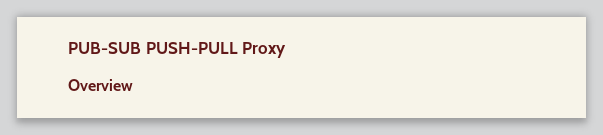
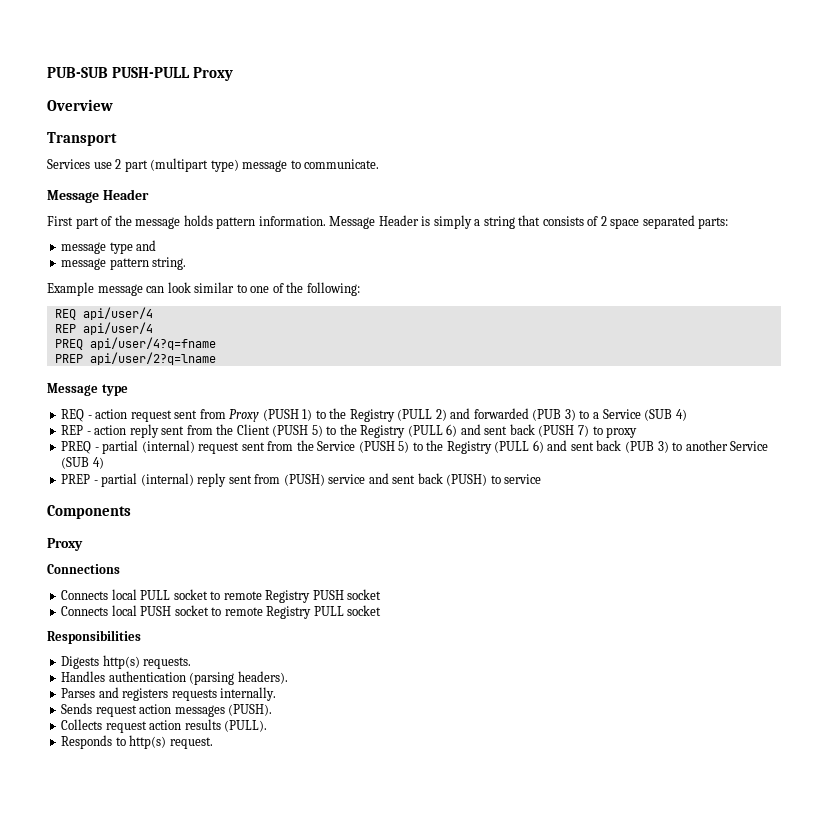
+ Transport
+ Services use 2 part (multipart type) message to communicate.
+ Message Header
+ First part of the message holds pattern information. Message Header is simply a string that consists of 2 space separated parts:
+ message type and
+ message pattern string.
+ Example message can look similar to one of the following:
+ REQ api/user/4
+ REP api/user/4
+ PREQ api/user/4?q=fname
+ PREP api/user/2?q=lname
+ Message type
+ REQ - action request sent from Proxy (PUSH 1) to the Registry (PULL 2) and forwarded (PUB 3) to a Service (SUB 4)
+ REP - action reply sent from the Client (PUSH 5) to the Registry (PULL 6) and sent back (PUSH 7) to proxy
+ PREQ - partial (internal) request sent from the Service (PUSH 5) to the Registry (PULL 6) and sent back (PUB 3) to another Service (SUB 4)
+ PREP - partial (internal) reply sent from (PUSH) service and sent back (PUSH) to service
+ Components
+ Proxy
+ Connections
+ Connects local PULL socket to remote Registry PUSH socket
+ Connects local PUSH socket to remote Registry PULL socket
+ Responsibilities
+ Digests http(s) requests.
+ Handles authentication (parsing headers).
+ Parses and registers requests internally.
+ Sends request action messages (PUSH).
+ Collects request action results (PULL).
+ Responds to http(s) request.

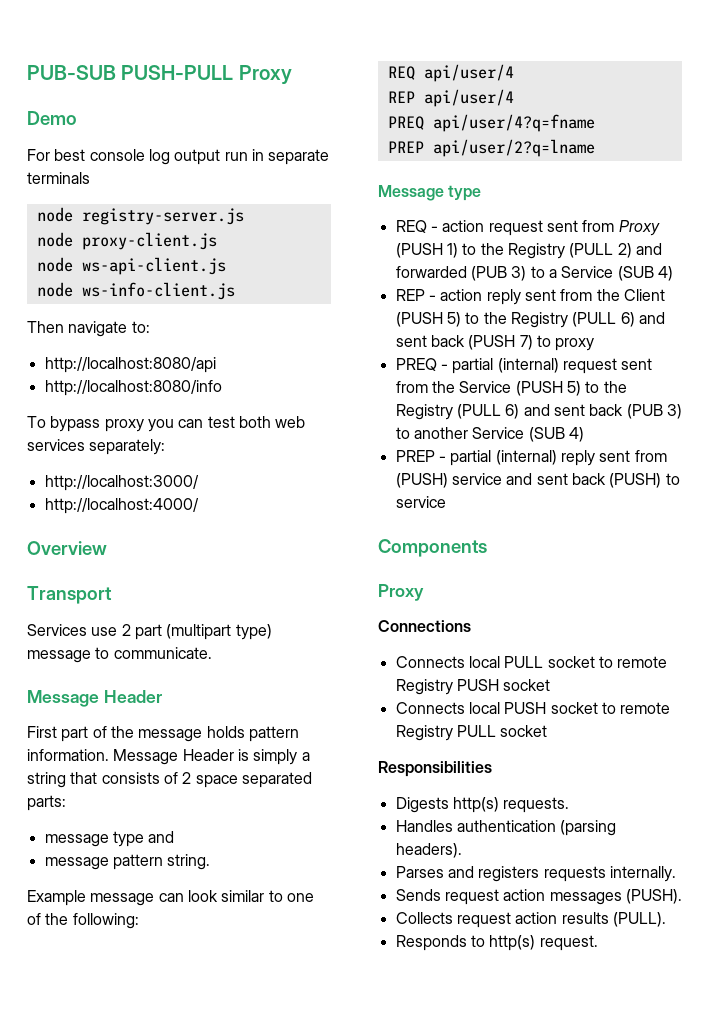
+ Demo
+ For best console log output run in separate terminals
+ node registry-server.js
+ node proxy-client.js
+ node ws-api-client.js
+ node ws-info-client.js
+ Then navigate to:
+ http://localhost:8080/api
+ http://localhost:8080/info
+ To bypass proxy you can test both web services separately:
+ http://localhost:3000/
+ http://localhost:4000/

